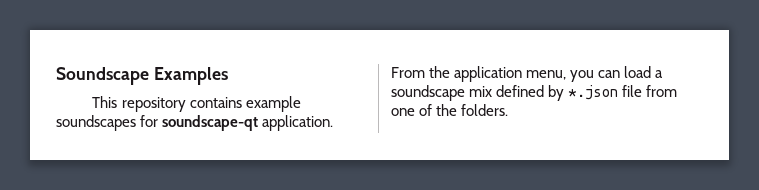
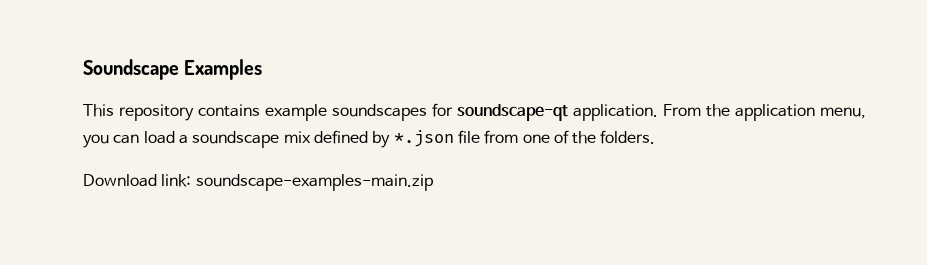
+ Download link: soundscape-examples-main.zip

